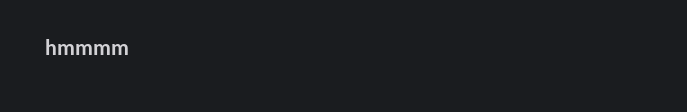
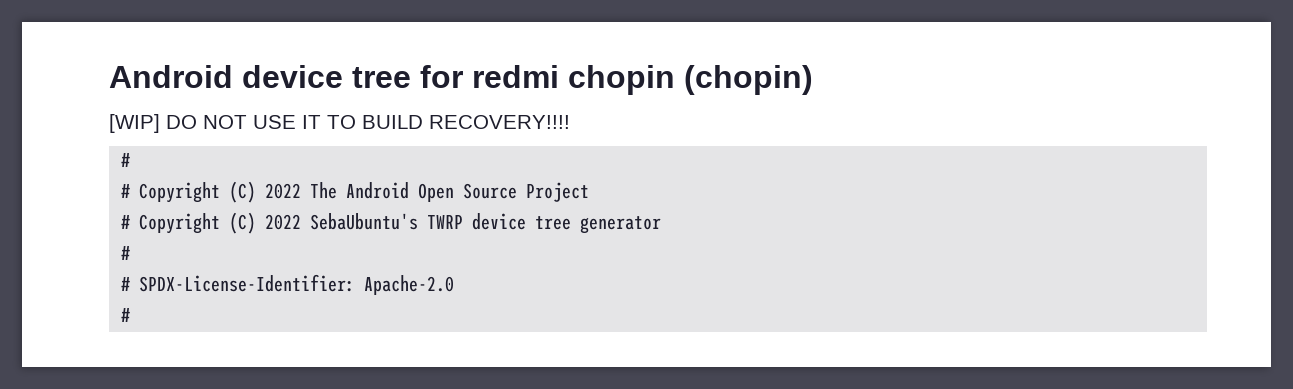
- hmmmm
+ Android device tree for redmi chopin (chopin)
+ [WIP] DO NOT USE IT TO BUILD RECOVERY!!!!
+ #
+ # Copyright (C) 2022 The Android Open Source Project
+ # Copyright (C) 2022 SebaUbuntu's TWRP device tree generator
+ #
+ # SPDX-License-Identifier: Apache-2.0
+ #

